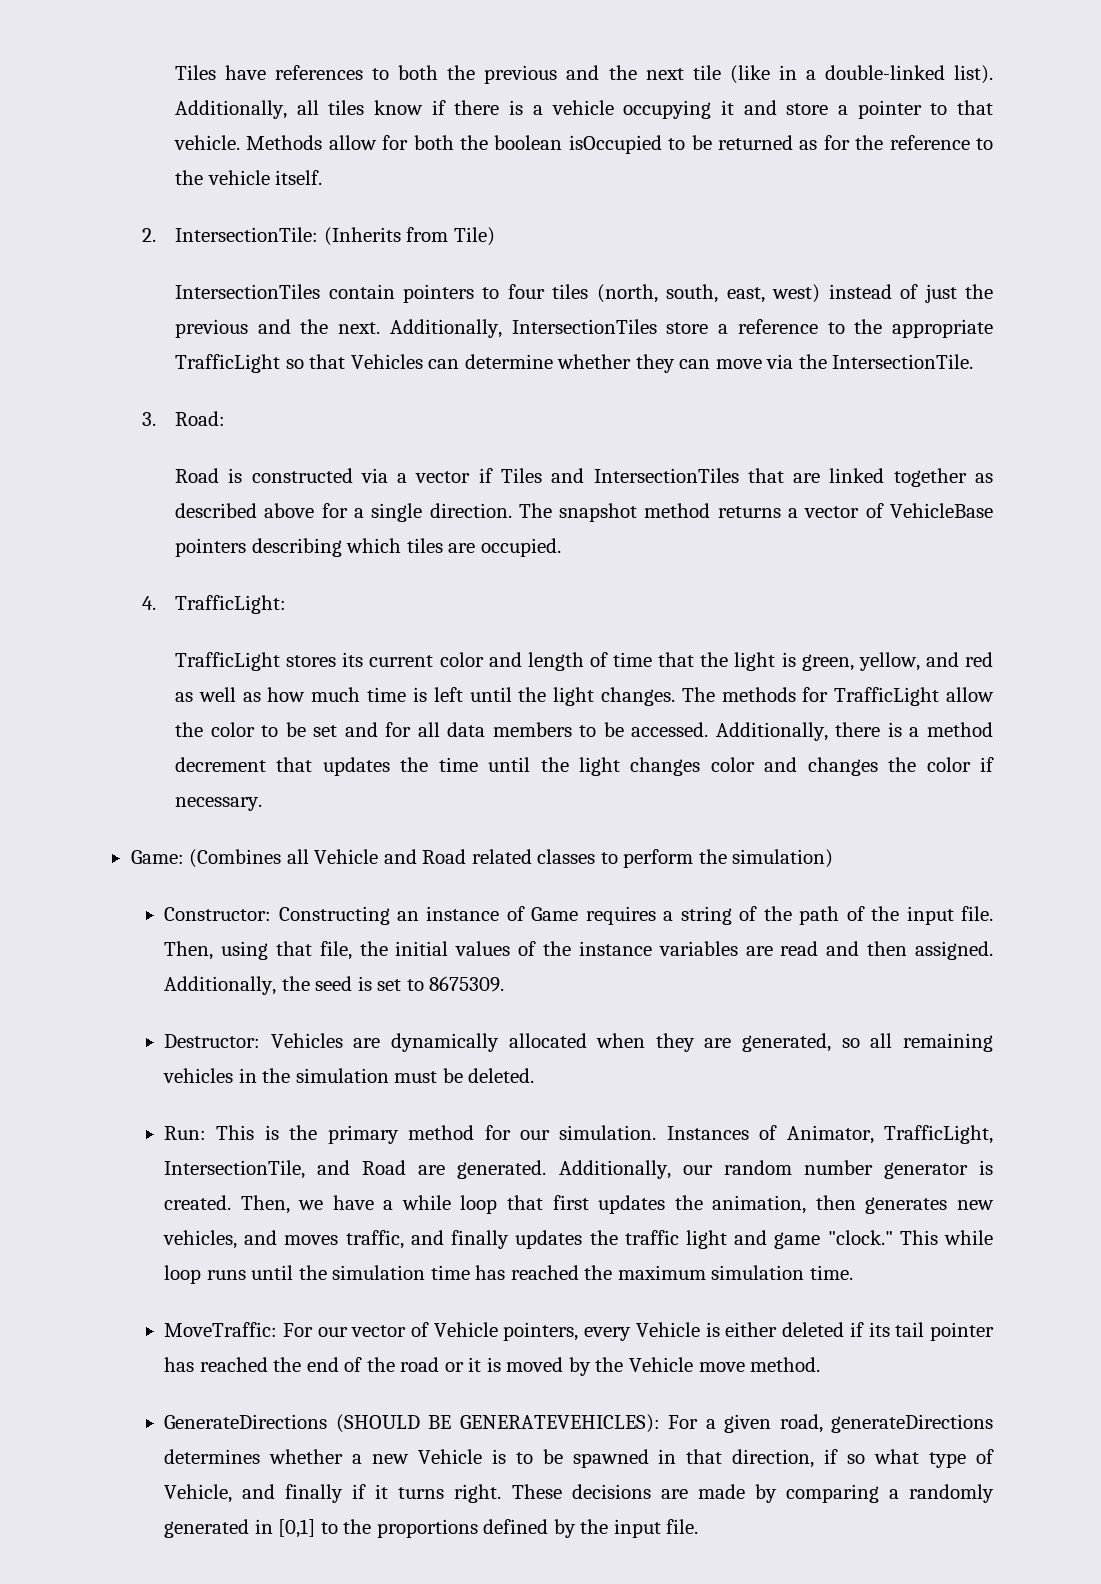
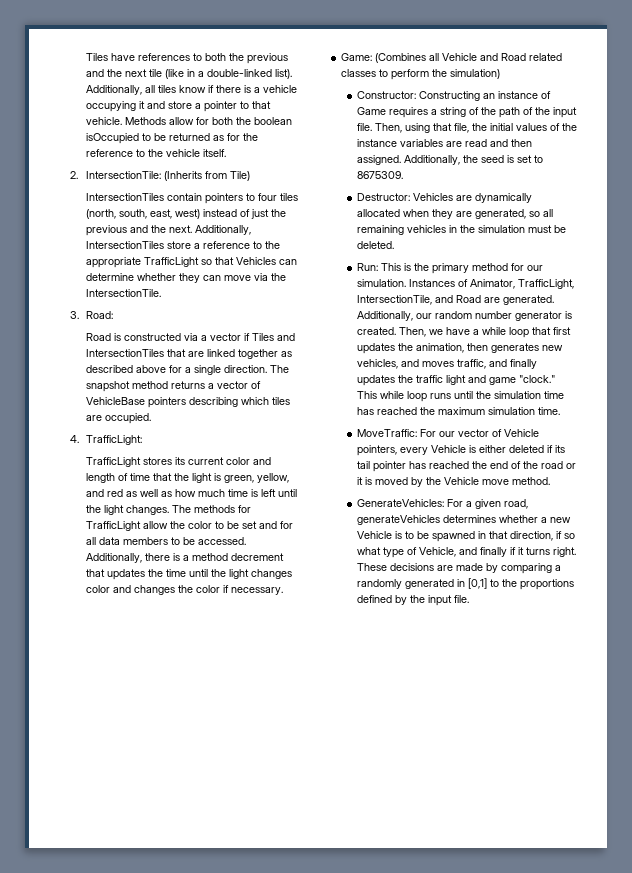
- GenerateDirections (SHOULD BE GENERATEVEHICLES): For a given road, generateDirections determines whether a new Vehicle is to be spawned in that direction, if so what type of Vehicle, and finally if it turns right.
+ GenerateVehicles: For a given road, generateVehicles determines whether a new Vehicle is to be spawned in that direction, if so what type of Vehicle, and finally if it turns right.

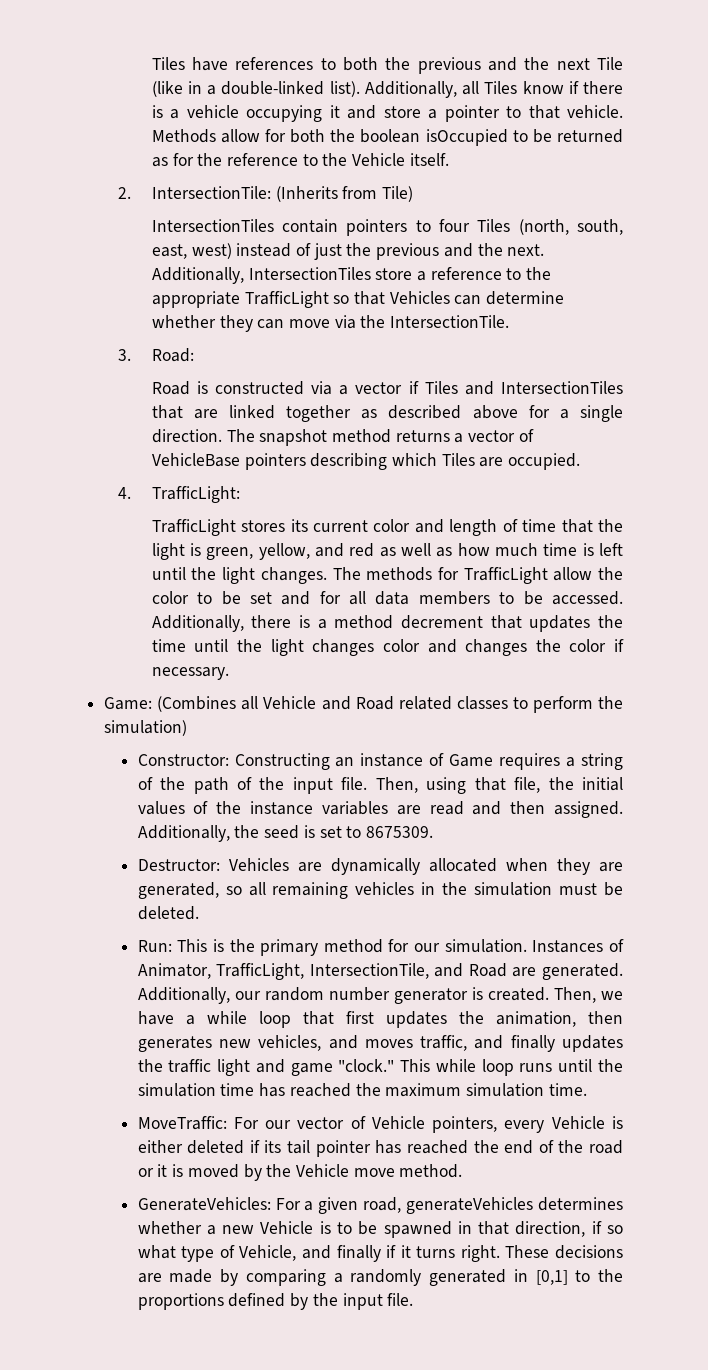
- Tiles have references to both the previous and the next tile (like in a double-linked list).
+ Tiles have references to both the previous and the next Tile (like in a double-linked list).
- Additionally, all tiles know if there is a vehicle occupying it and store a pointer to that vehicle.
+ Additionally, all Tiles know if there is a vehicle occupying it and store a pointer to that vehicle.
- Methods allow for both the boolean isOccupied to be returned as for the reference to the vehicle itself.
+ Methods allow for both the boolean isOccupied to be returned as for the reference to the Vehicle itself.
- IntersectionTiles contain pointers to four tiles (north, south, east, west) instead of just the previous and the next.
+ IntersectionTiles contain pointers to four Tiles (north, south, east, west) instead of just the previous and the next.
- The snapshot method returns a vector of VehicleBase pointers describing which tiles are occupied.
+ The snapshot method returns a vector of VehicleBase pointers describing which Tiles are occupied.

